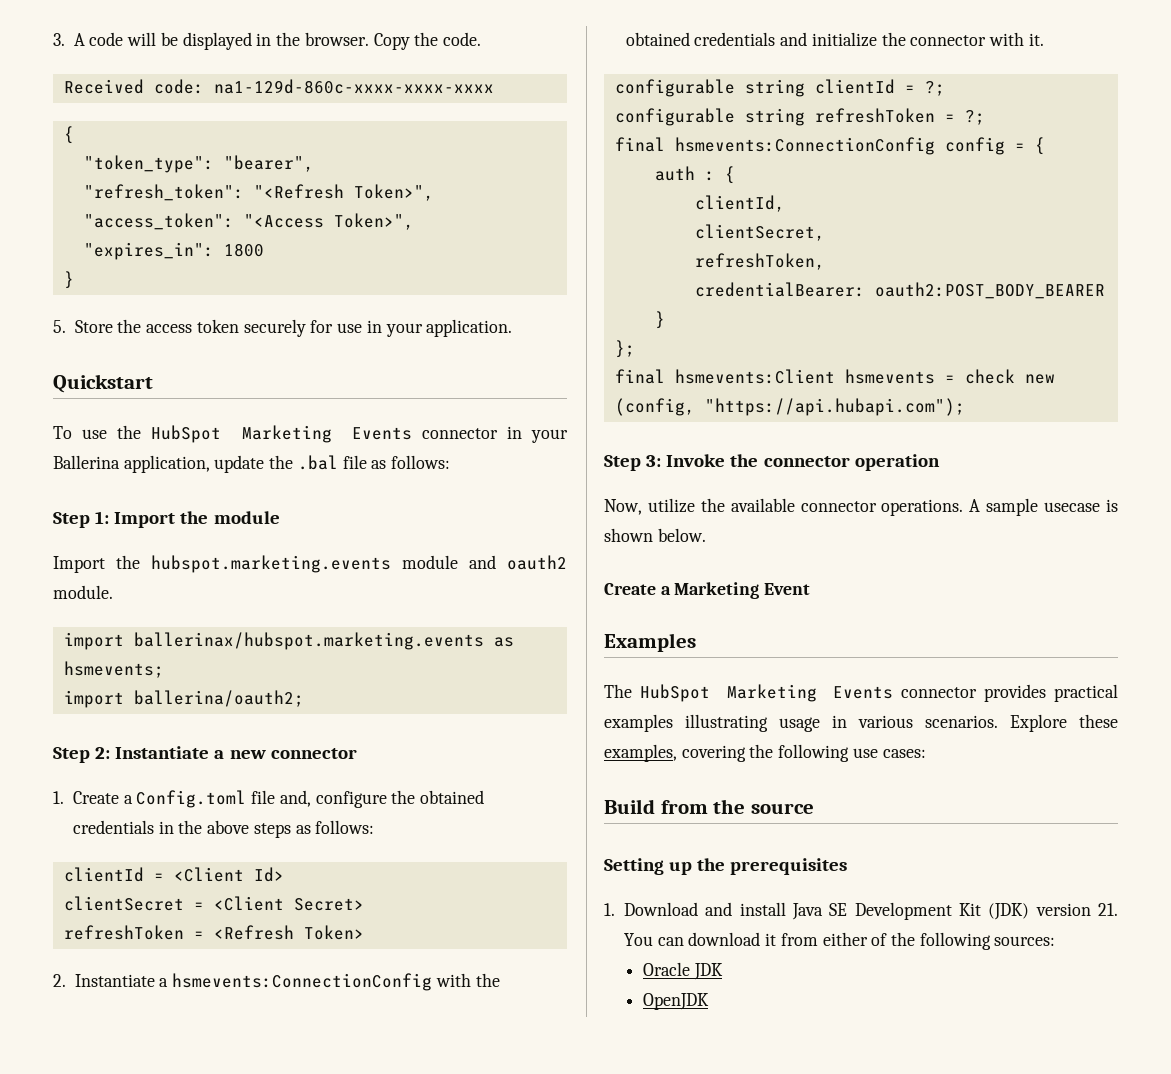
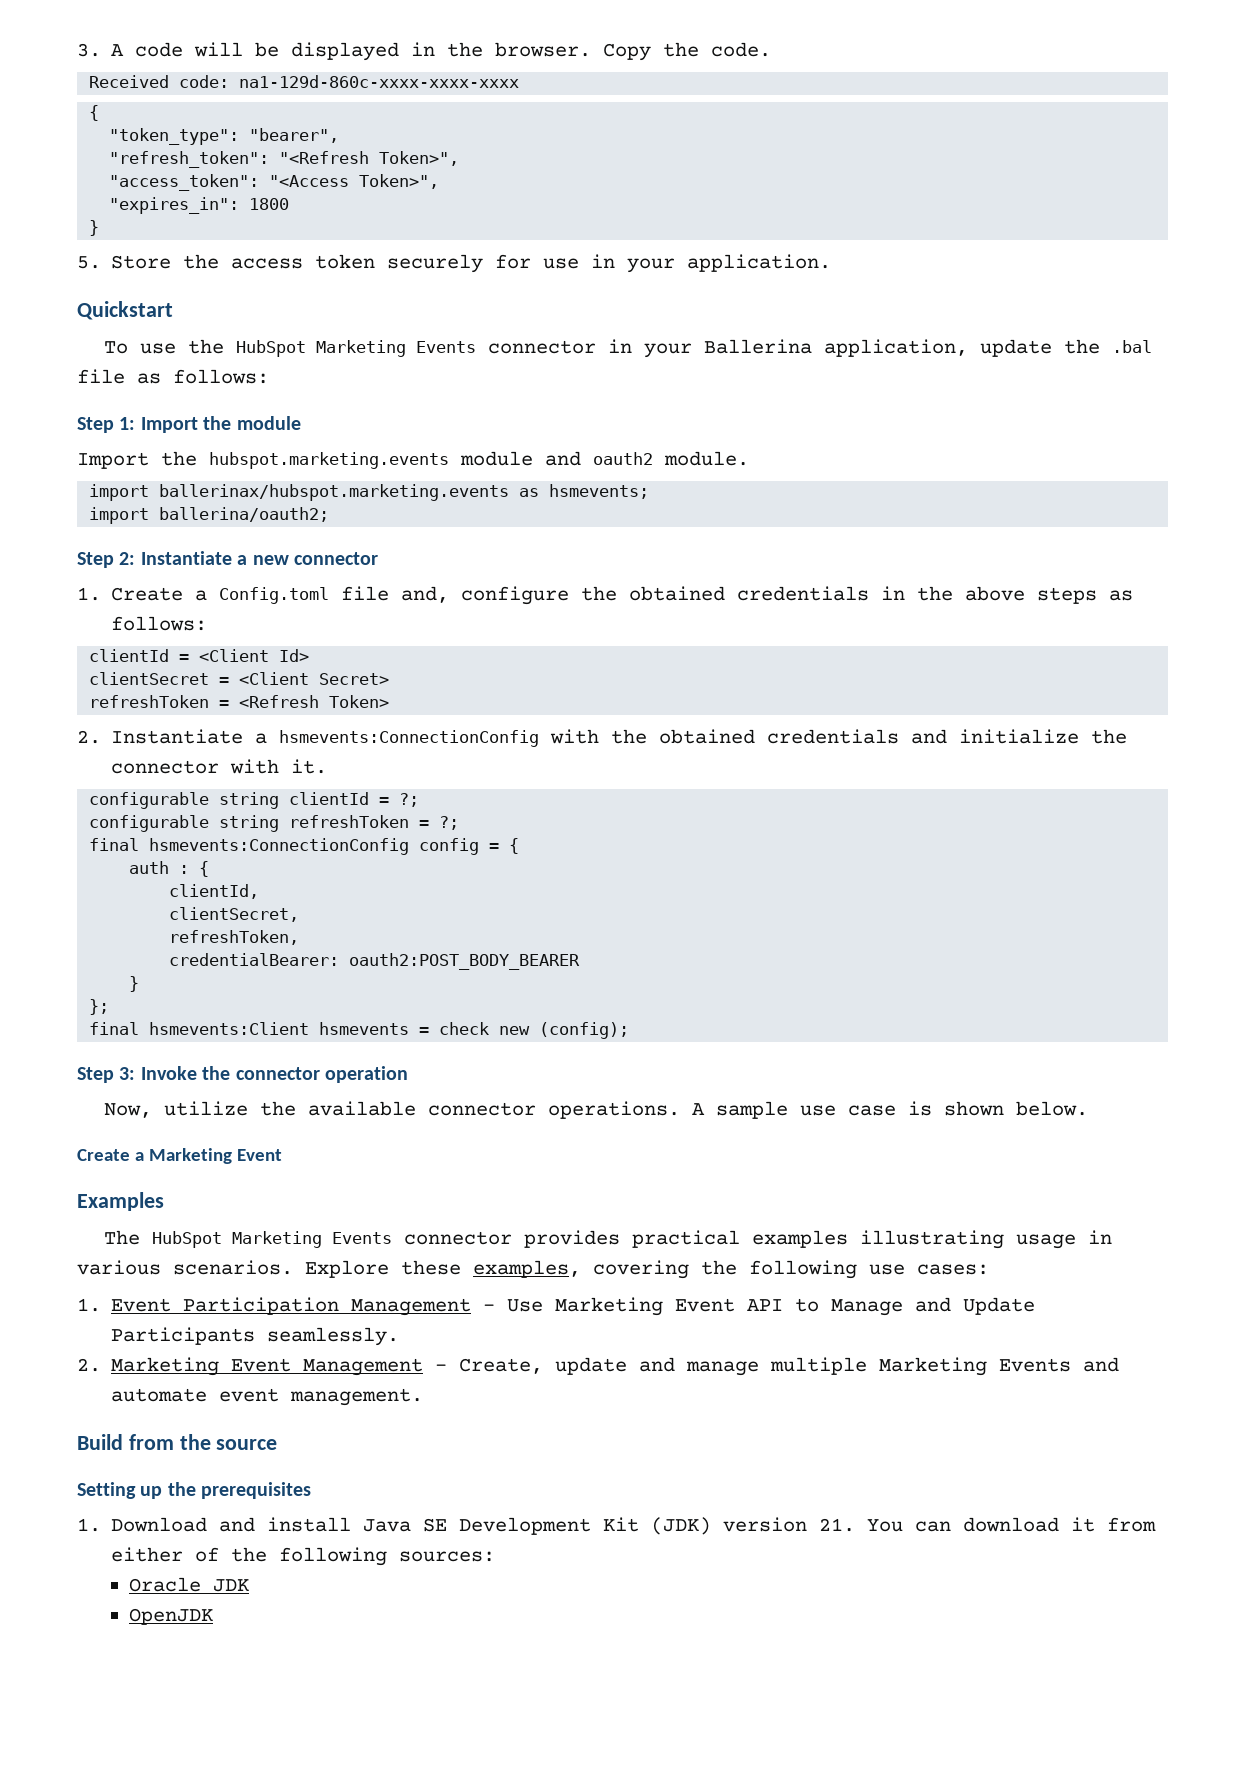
- final hsmevents:Client hsmevents = check new (config, "https://api.hubapi.com");
+ final hsmevents:Client hsmevents = check new (config);
- A sample usecase is shown below.
+ A sample use case is shown below.
+ 1. Event Participation Management - Use Marketing Event API to Manage and Update Participants seamlessly.
+ 2. Marketing Event Management - Create, update and manage multiple Marketing Events and automate event management.

